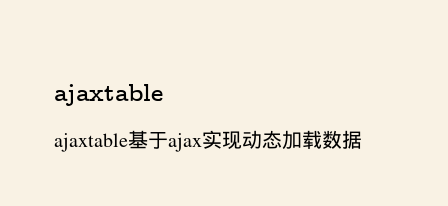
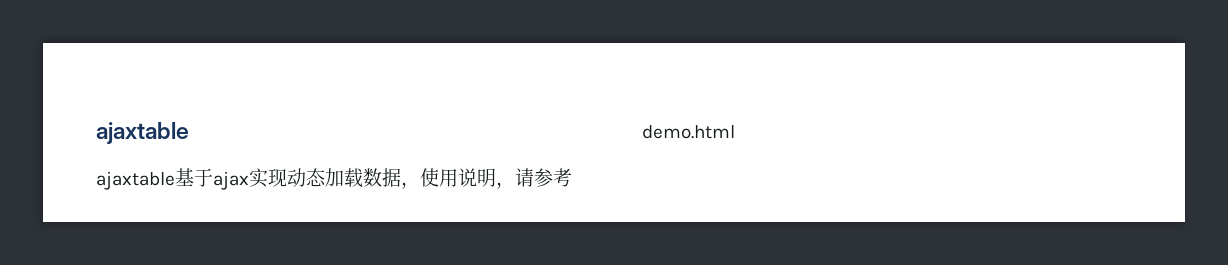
- ajaxtable基于ajax实现动态加载数据
+ ajaxtable基于ajax实现动态加载数据，使用说明，请参考demo.html

